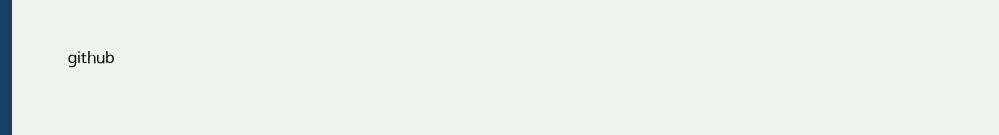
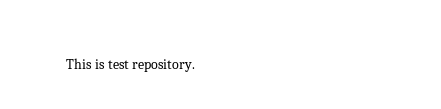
- github
+ This is test repository.

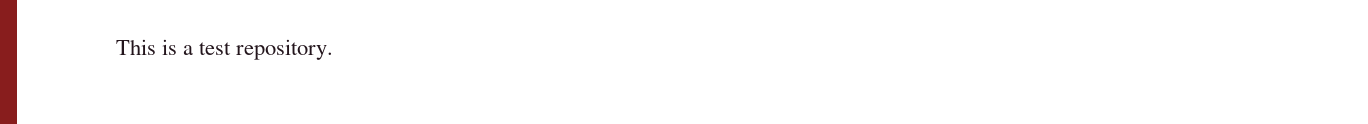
- This is test repository.
+ This is a test repository.

